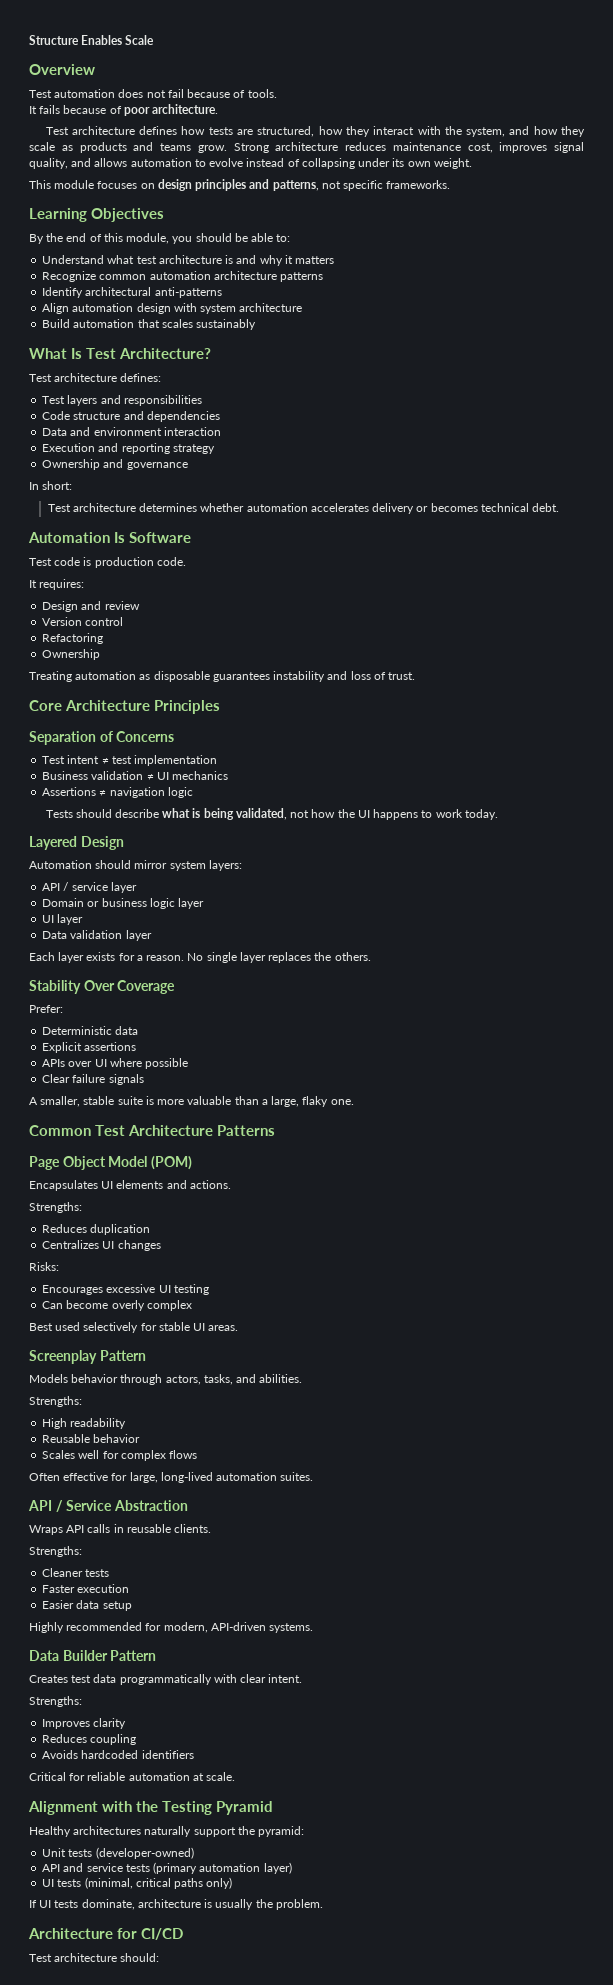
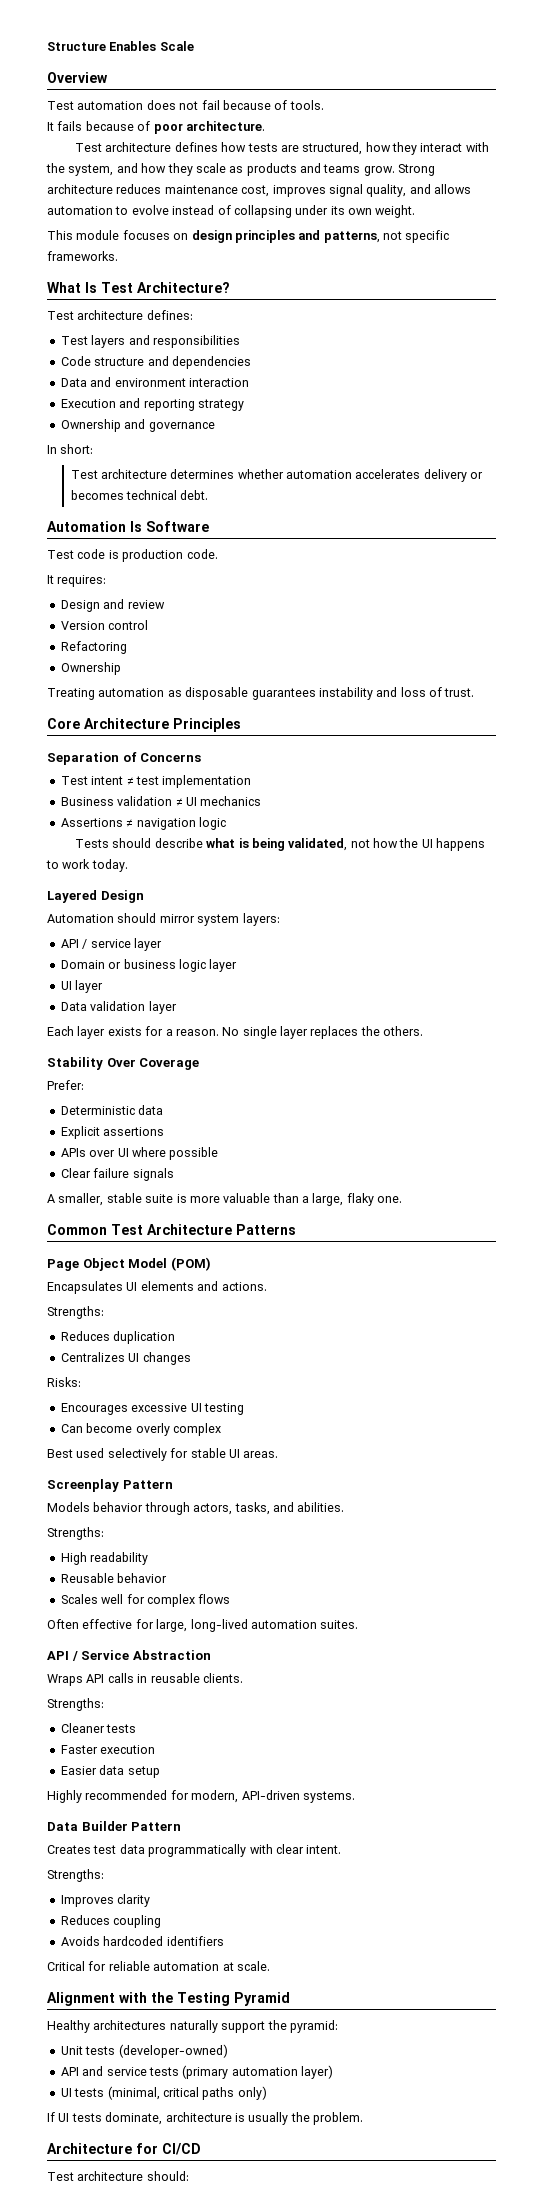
- Learning Objectives
- By the end of this module, you should be able to:
- Understand what test architecture is and why it matters
- Recognize common automation architecture patterns
- Identify architectural anti-patterns
- Align automation design with system architecture
- Build automation that scales sustainably

